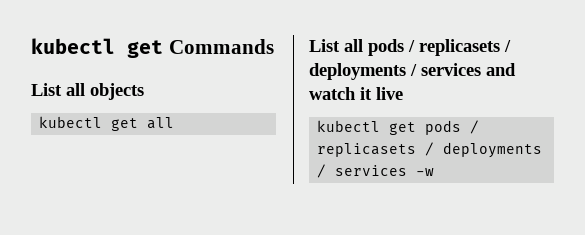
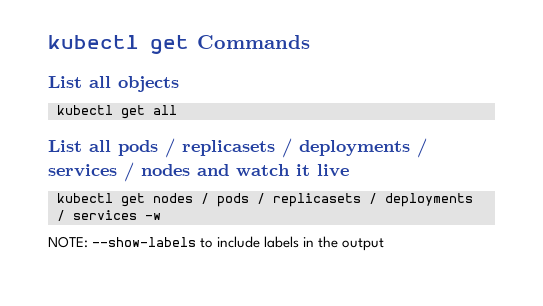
- List all pods / replicasets / deployments / services and watch it live
+ List all pods / replicasets / deployments / services / nodes and watch it live
- kubectl get pods / replicasets / deployments / services -w
+ kubectl get nodes / pods / replicasets / deployments / services -w
+ NOTE: --show-labels to include labels in the output

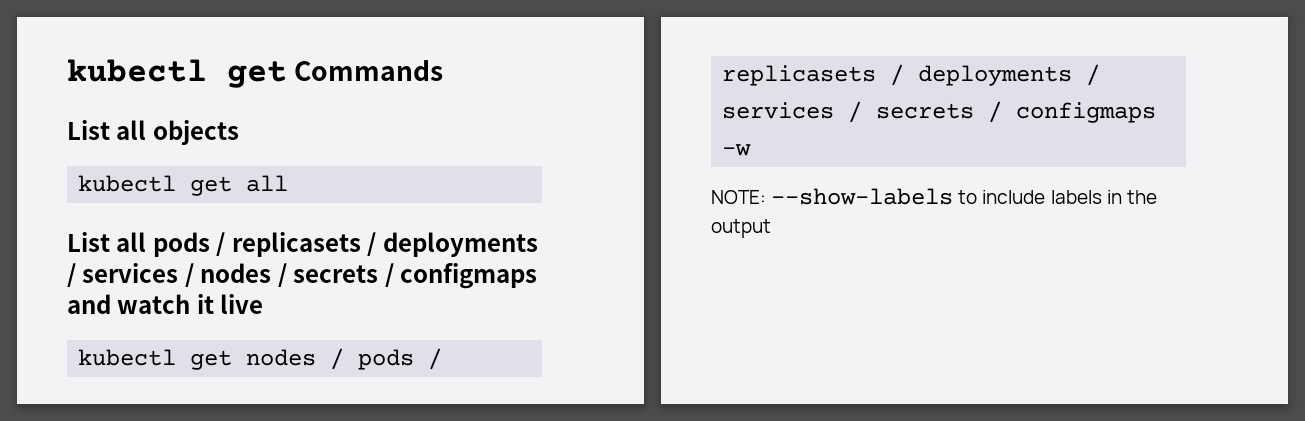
- List all pods / replicasets / deployments / services / nodes and watch it live
+ List all pods / replicasets / deployments / services / nodes / secrets / configmaps and watch it live
- kubectl get nodes / pods / replicasets / deployments / services -w
+ kubectl get nodes / pods / replicasets / deployments / services / secrets / configmaps -w

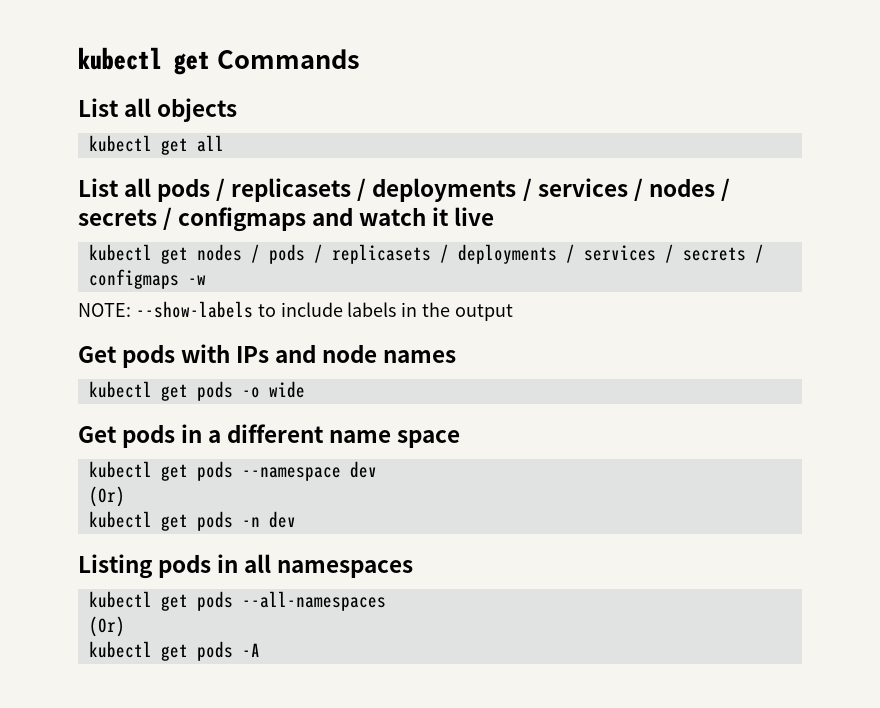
+ Get pods with IPs and node names
+ kubectl get pods -o wide
+ Get pods in a different name space
+ kubectl get pods --namespace dev
+ (Or)
+ kubectl get pods -n dev
+ Listing pods in all namespaces
+ kubectl get pods --all-namespaces
+ (Or)
+ kubectl get pods -A

